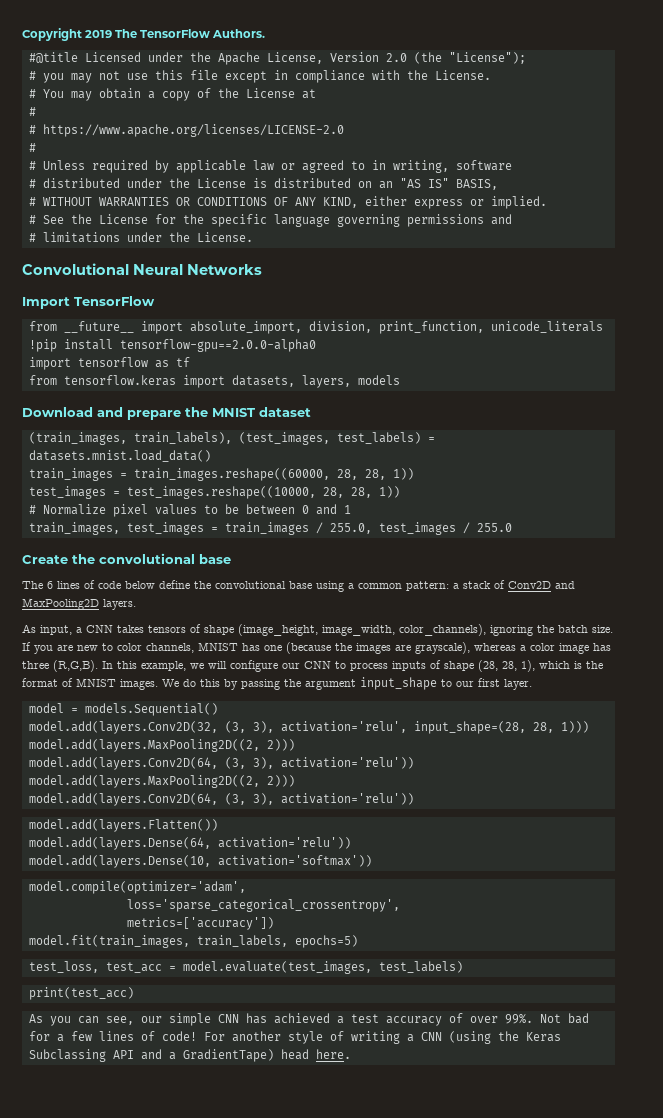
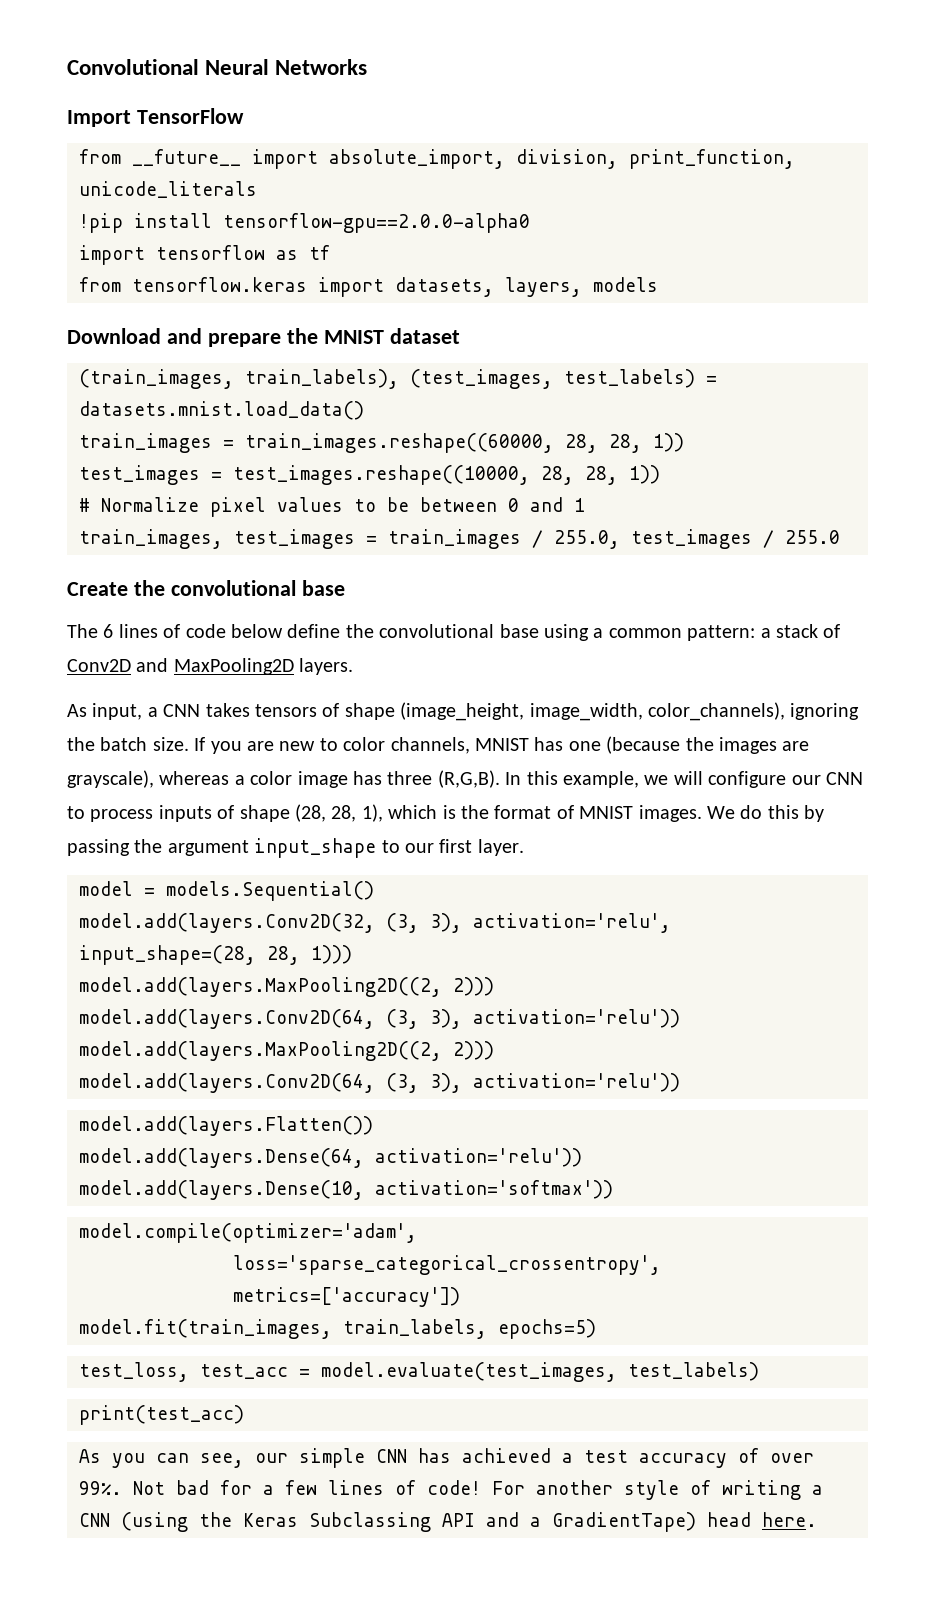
- Copyright 2019 The TensorFlow Authors.
- #@title Licensed under the Apache License, Version 2.0 (the "License");
- # you may not use this file except in compliance with the License.
- # You may obtain a copy of the License at
- #
- # https://www.apache.org/licenses/LICENSE-2.0
- #
- # Unless required by applicable law or agreed to in writing, software
- # distributed under the License is distributed on an "AS IS" BASIS,
- # WITHOUT WARRANTIES OR CONDITIONS OF ANY KIND, either express or implied.
- # See the License for the specific language governing permissions and
- # limitations under the License.

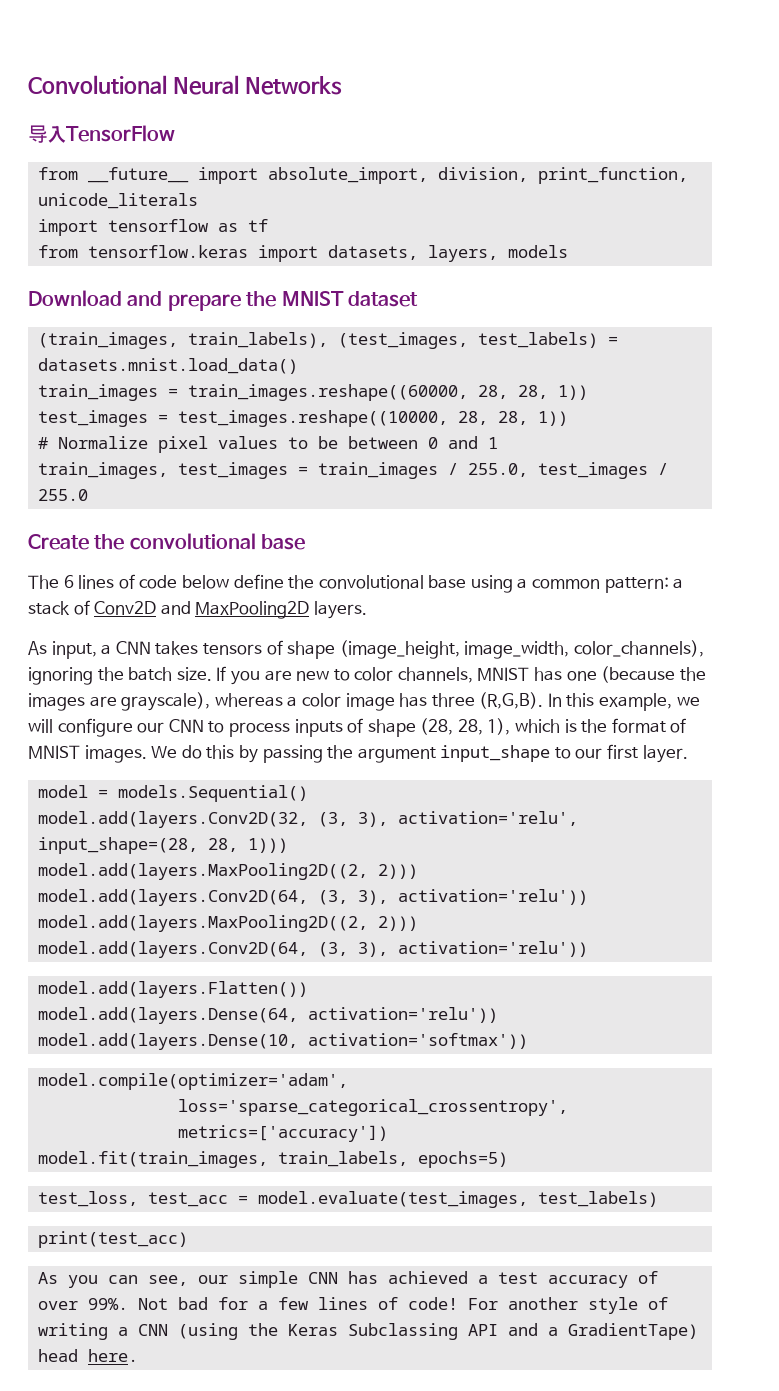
- Import TensorFlow
+ 导入TensorFlow
- !pip install tensorflow-gpu==2.0.0-alpha0

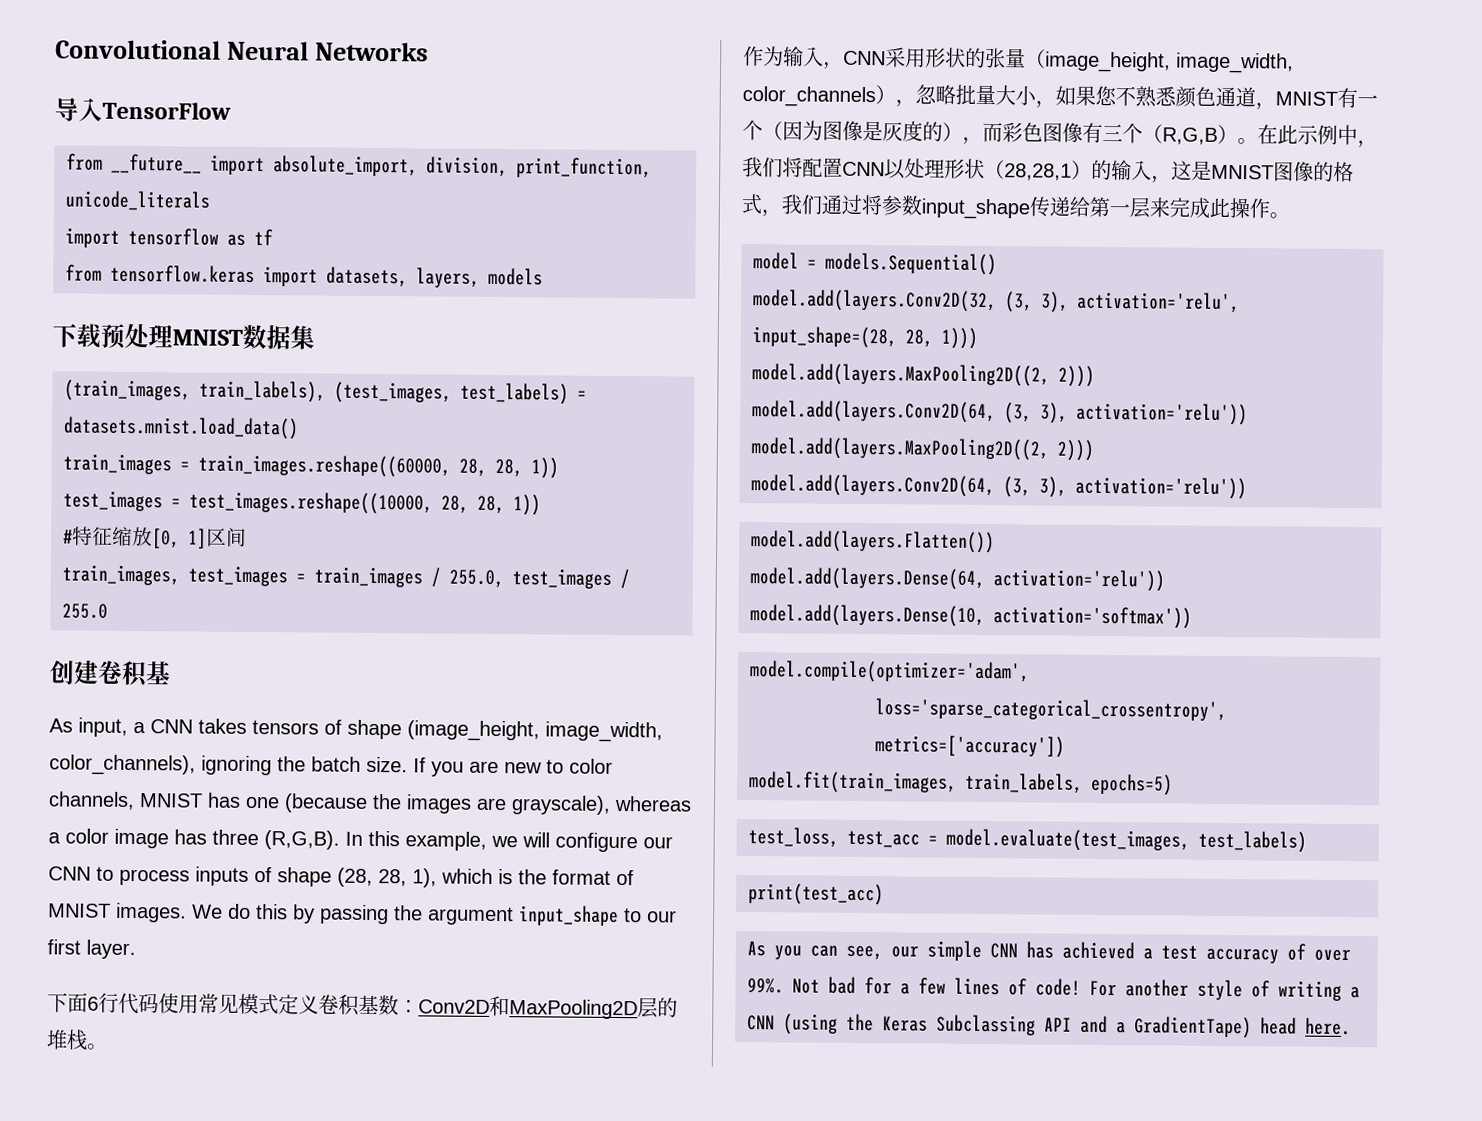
- Download and prepare the MNIST dataset
+ 下载预处理MNIST数据集
- # Normalize pixel values to be between 0 and 1
+ #特征缩放[0, 1]区间
- Create the convolutional base
- The 6 lines of code below define the convolutional base using a common pattern: a stack of Conv2D and MaxPooling2D layers.
+ 创建卷积基
+ 下面6行代码使用常见模式定义卷积基数：Conv2D和MaxPooling2D层的堆栈。
+ 作为输入，CNN采用形状的张量（image_height, image_width, color_channels），忽略批量大小，如果您不熟悉颜色通道，MNIST有一个（因为图像是灰度的），而彩色图像有三个（R,G,B）。在此示例中，我们将配置CNN以处理形状（28,28,1）的输入，这是MNIST图像的格式，我们通过将参数input_shape传递给第一层来完成此操作。

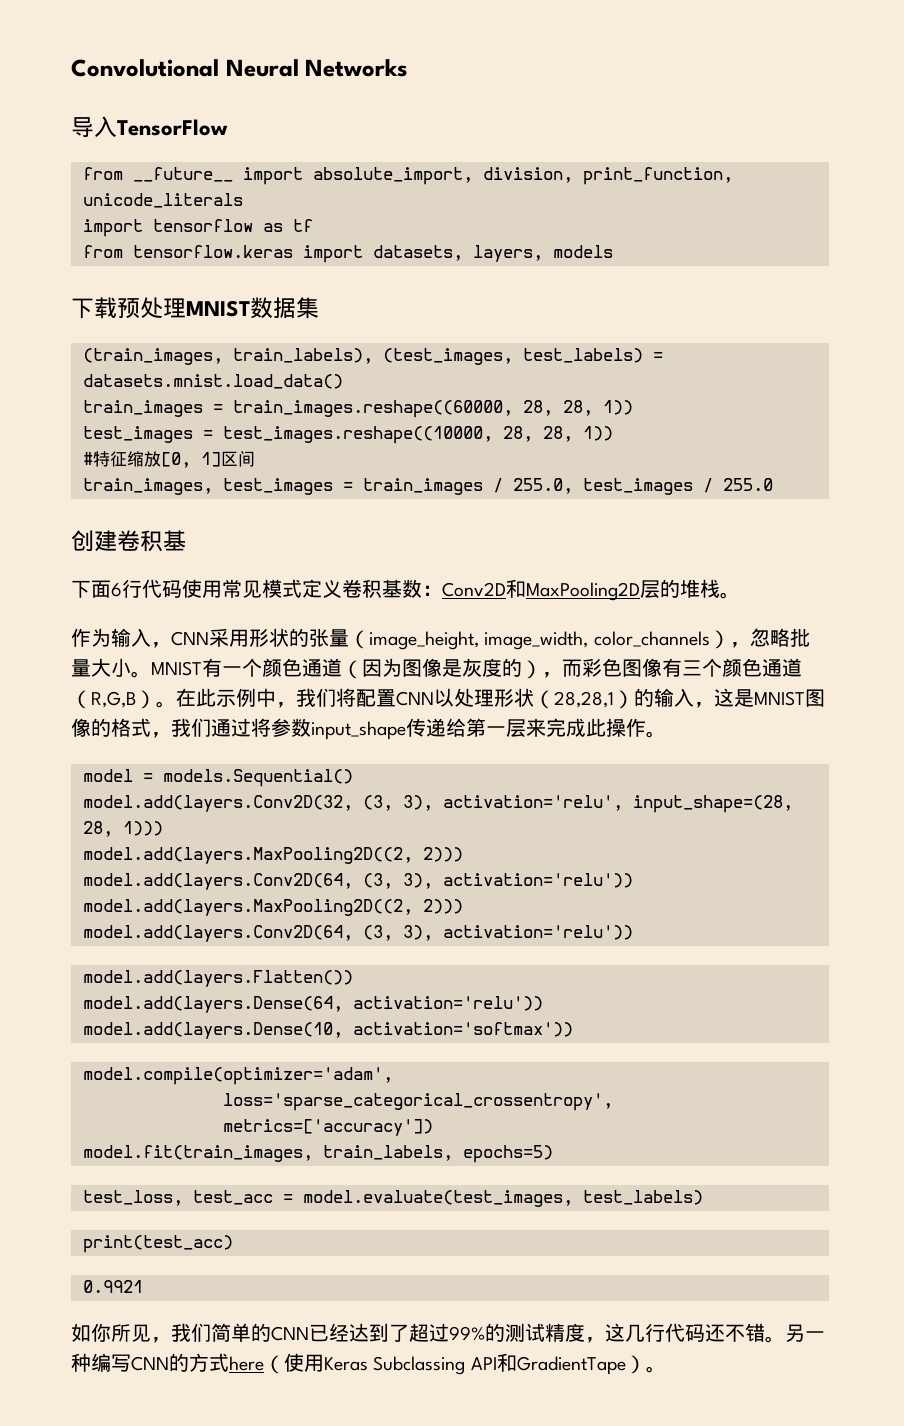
- As input, a CNN takes tensors of shape (image_height, image_width, color_channels), ignoring the batch size. If you are new to color channels, MNIST has one (because the images are grayscale), whereas a color image has three (R,G,B). In this example, we will configure our CNN to process inputs of shape (28, 28, 1), which is the format of MNIST images. We do this by passing the argument input_shape to our first layer.
- 作为输入，CNN采用形状的张量（image_height, image_width, color_channels），忽略批量大小，如果您不熟悉颜色通道，MNIST有一个（因为图像是灰度的），而彩色图像有三个（R,G,B）。
+ 作为输入，CNN采用形状的张量（image_height, image_width, color_channels），忽略批量大小。MNIST有一个颜色通道（因为图像是灰度的），而彩色图像有三个颜色通道（R,G,B）。
- As you can see, our simple CNN has achieved a test accuracy of over 99%. Not bad for a few lines of code! For another style of writing a CNN (using the Keras Subclassing API and a GradientTape) head here.
+ 0.9921
+ 如你所见，我们简单的CNN已经达到了超过99%的测试精度，这几行代码还不错。另一种编写CNN的方式here（使用Keras Subclassing API和GradientTape）。

